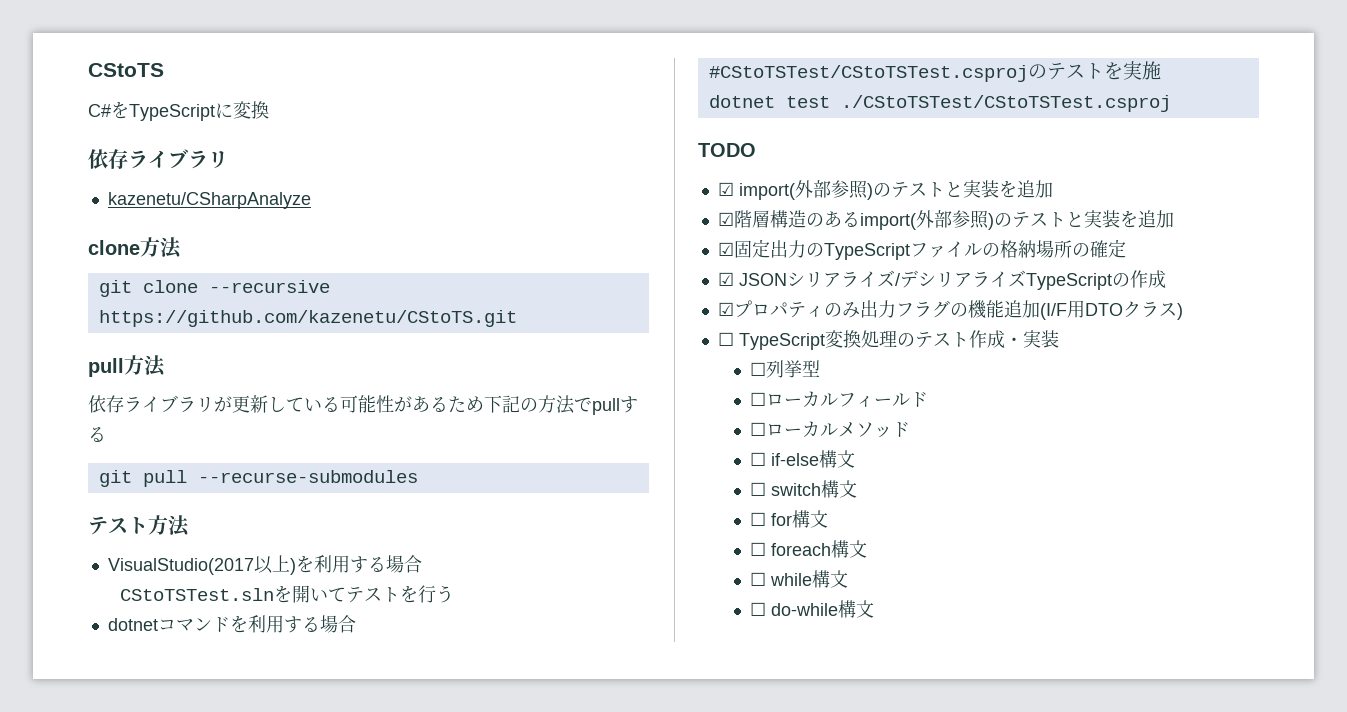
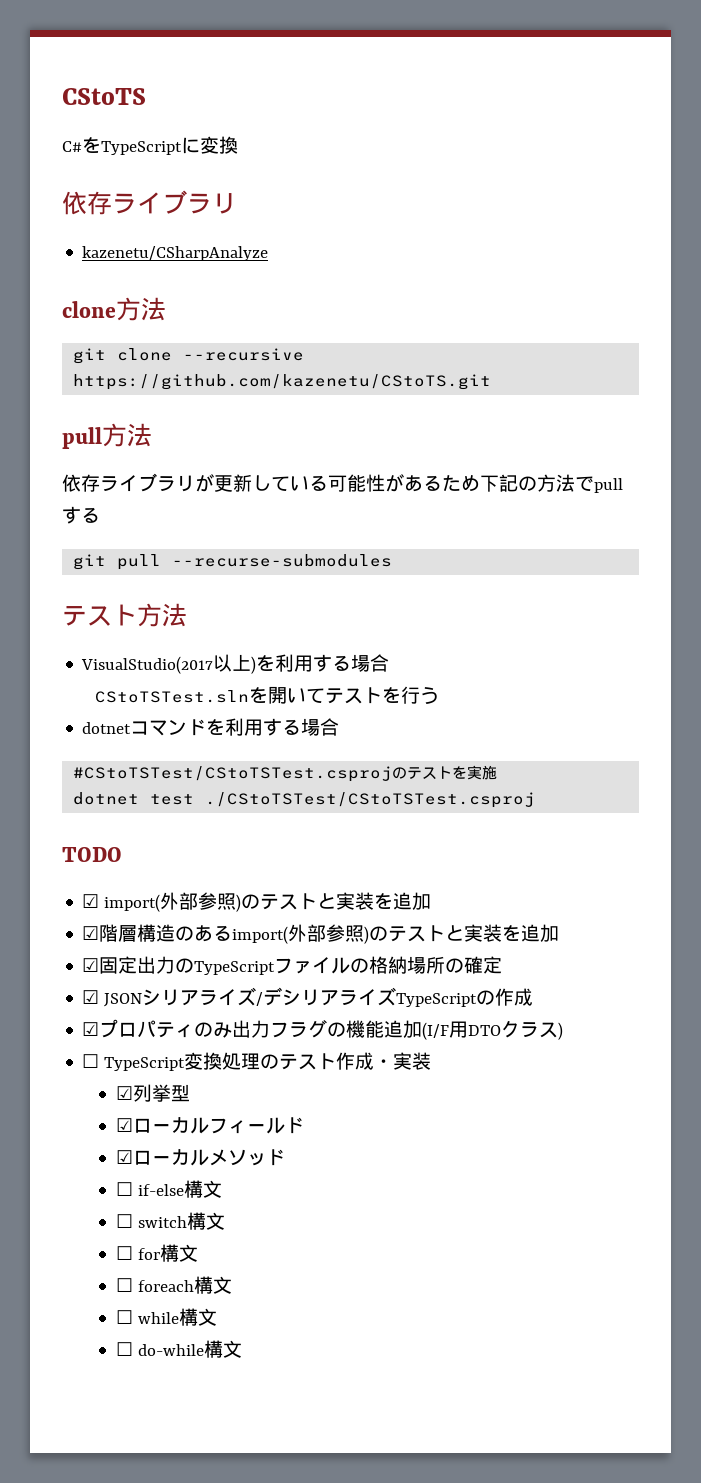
- ☐列挙型
+ ☑列挙型
- ☐ローカルフィールド
+ ☑ローカルフィールド
- ☐ローカルメソッド
+ ☑ローカルメソッド

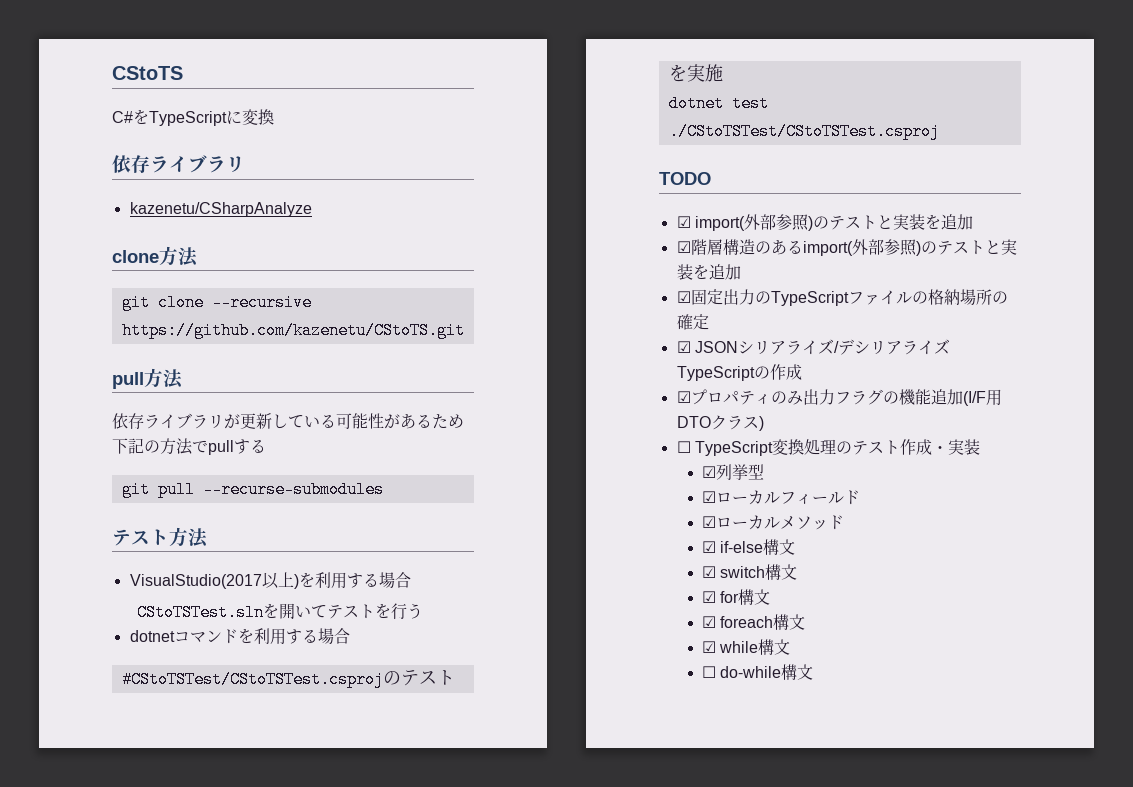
- ☐ if-else構文
+ ☑ if-else構文
- ☐ switch構文
+ ☑ switch構文
- ☐ for構文
+ ☑ for構文
- ☐ foreach構文
+ ☑ foreach構文
- ☐ while構文
+ ☑ while構文

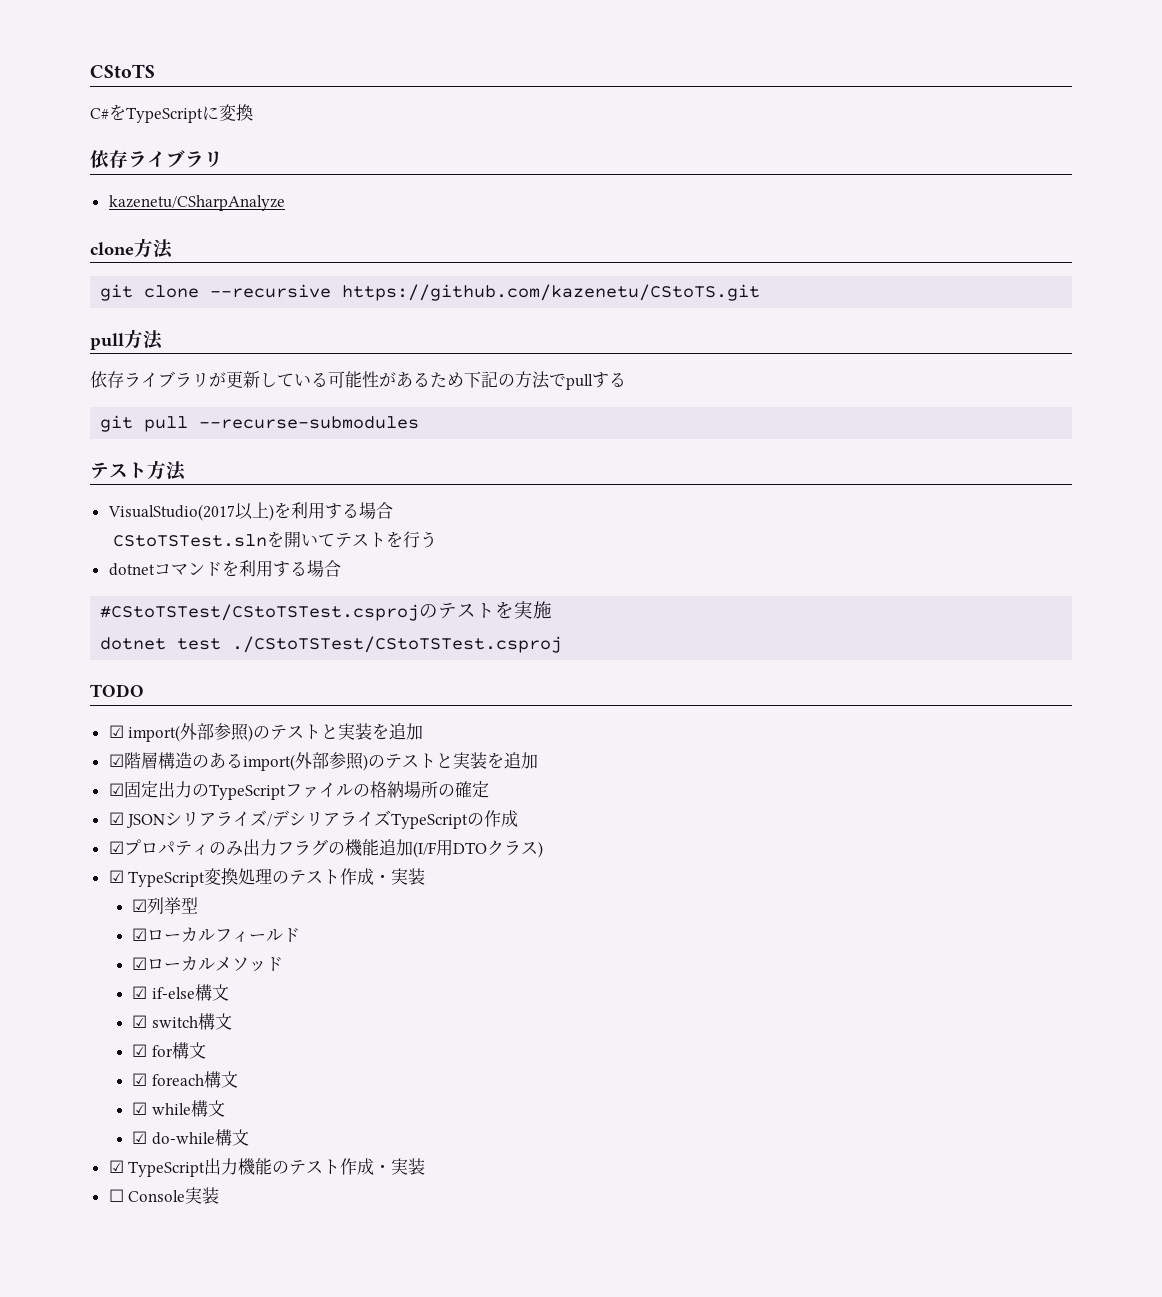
- ☐ TypeScript変換処理のテスト作成・実装
+ ☑ TypeScript変換処理のテスト作成・実装
- ☐ do-while構文
+ ☑ do-while構文
+ ☑ TypeScript出力機能のテスト作成・実装
+ ☐ Console実装

